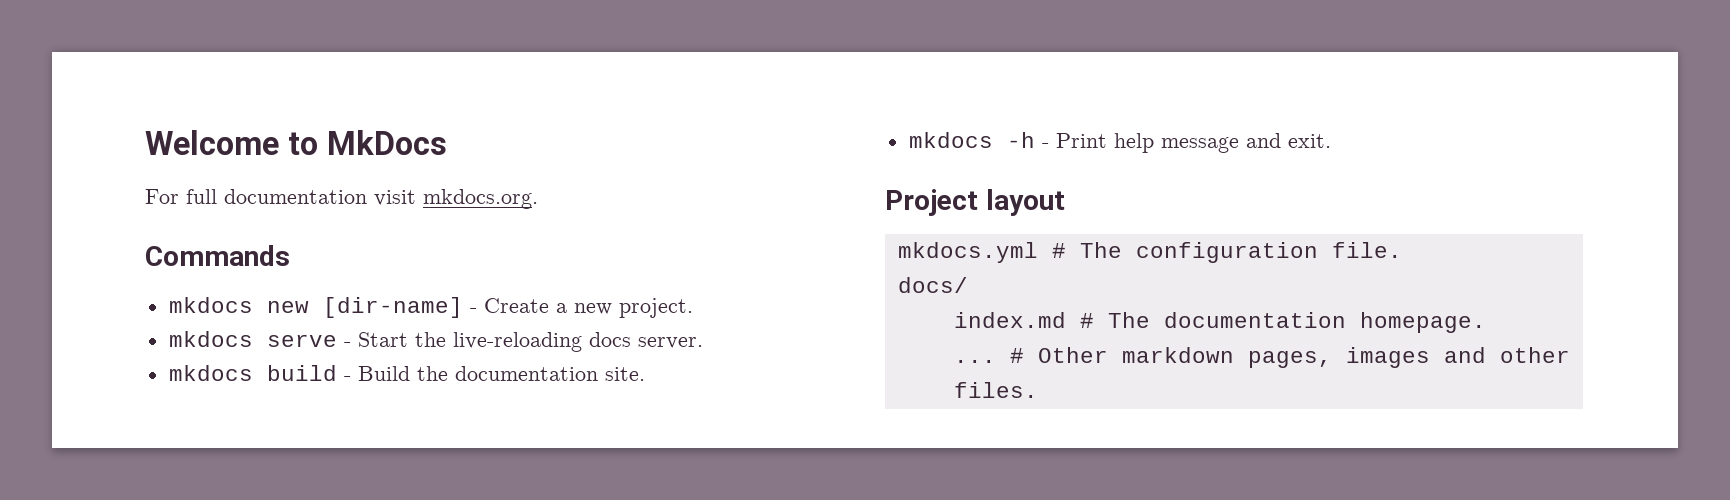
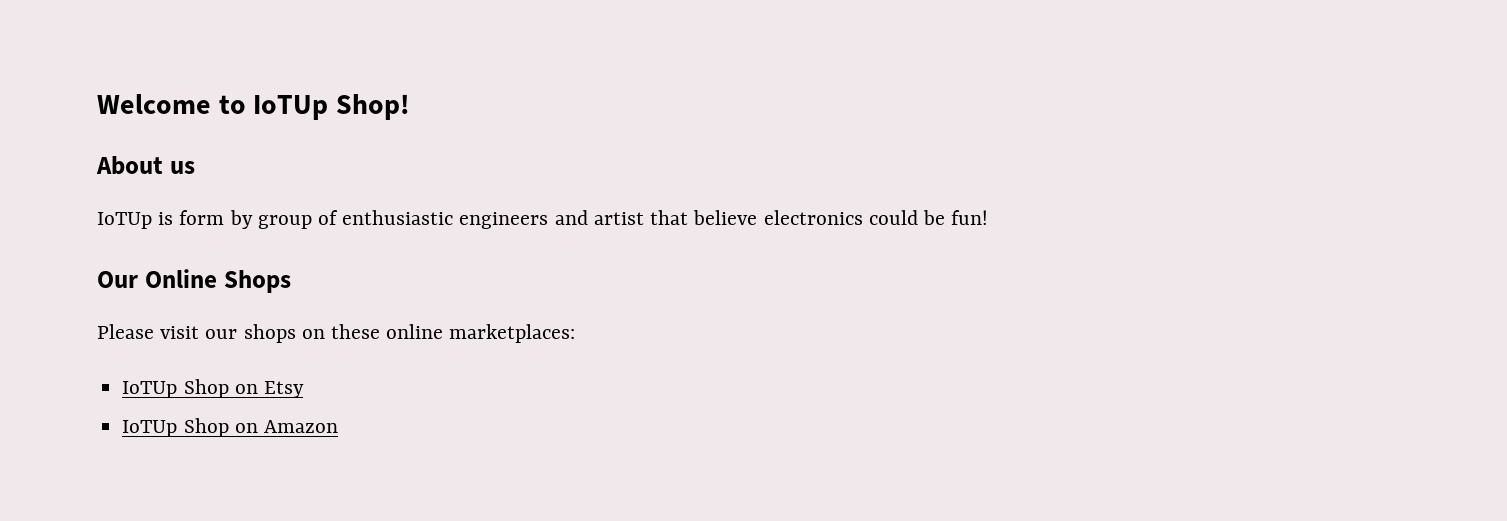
- Welcome to MkDocs
- For full documentation visit mkdocs.org.
- Commands
- mkdocs new [dir-name] - Create a new project.
- mkdocs serve - Start the live-reloading docs server.
- mkdocs build - Build the documentation site.
- mkdocs -h - Print help message and exit.
- Project layout
- mkdocs.yml # The configuration file.
- docs/
- index.md # The documentation homepage.
- ... # Other markdown pages, images and other files.
+ Welcome to IoTUp Shop!
+ About us
+ IoTUp is form by group of enthusiastic engineers and artist that believe electronics could be fun!
+ Our Online Shops
+ Please visit our shops on these online marketplaces:
+ IoTUp Shop on Etsy
+ IoTUp Shop on Amazon

